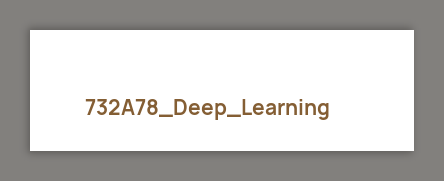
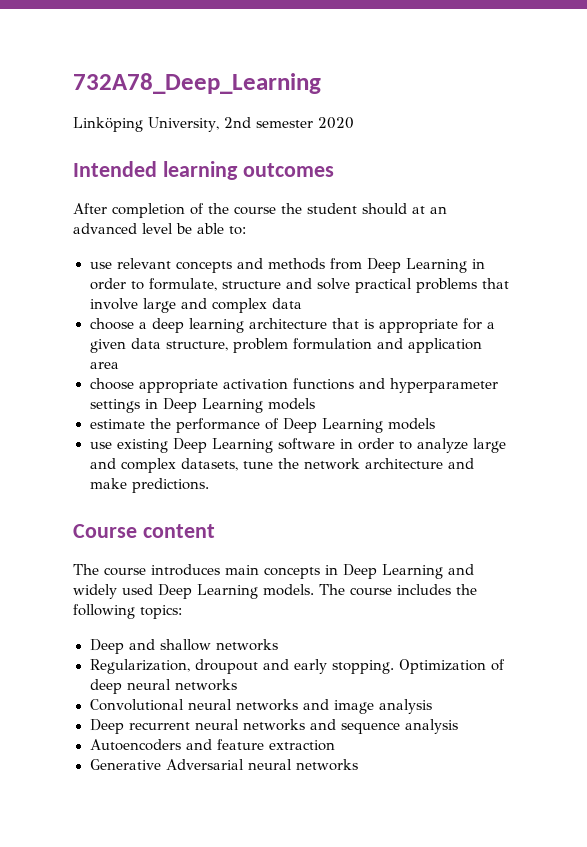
+ Linköping University, 2nd semester 2020
+ Intended learning outcomes
+ After completion of the course the student should at an advanced level be able to:
+ use relevant concepts and methods from Deep Learning in order to formulate, structure and solve practical problems that involve large and complex data
+ choose a deep learning architecture that is appropriate for a given data structure, problem formulation and application area
+ choose appropriate activation functions and hyperparameter settings in Deep Learning models
+ estimate the performance of Deep Learning models
+ use existing Deep Learning software in order to analyze large and complex datasets, tune the network architecture and make predictions.
+ Course content
+ The course introduces main concepts in Deep Learning and widely used Deep Learning models. The course includes the following topics:
+ Deep and shallow networks
+ Regularization, droupout and early stopping. Optimization of deep neural networks
+ Convolutional neural networks and image analysis
+ Deep recurrent neural networks and sequence analysis
+ Autoencoders and feature extraction
+ Generative Adversarial neural networks

